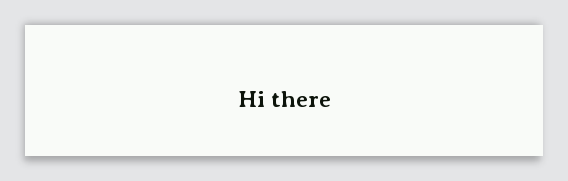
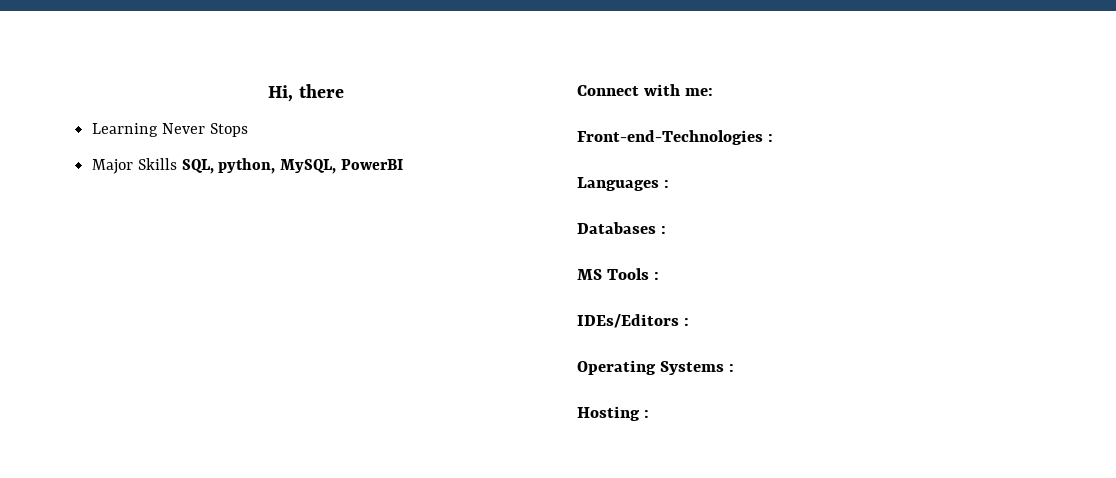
- Hi there
+ Hi, there
+ Learning Never Stops
+ Major Skills SQL, python, MySQL, PowerBI
+ Connect with me:
+ Front-end-Technologies :
+ Languages :
+ Databases :
+ MS Tools :
+ IDEs/Editors :
+ Operating Systems :
+ Hosting :

